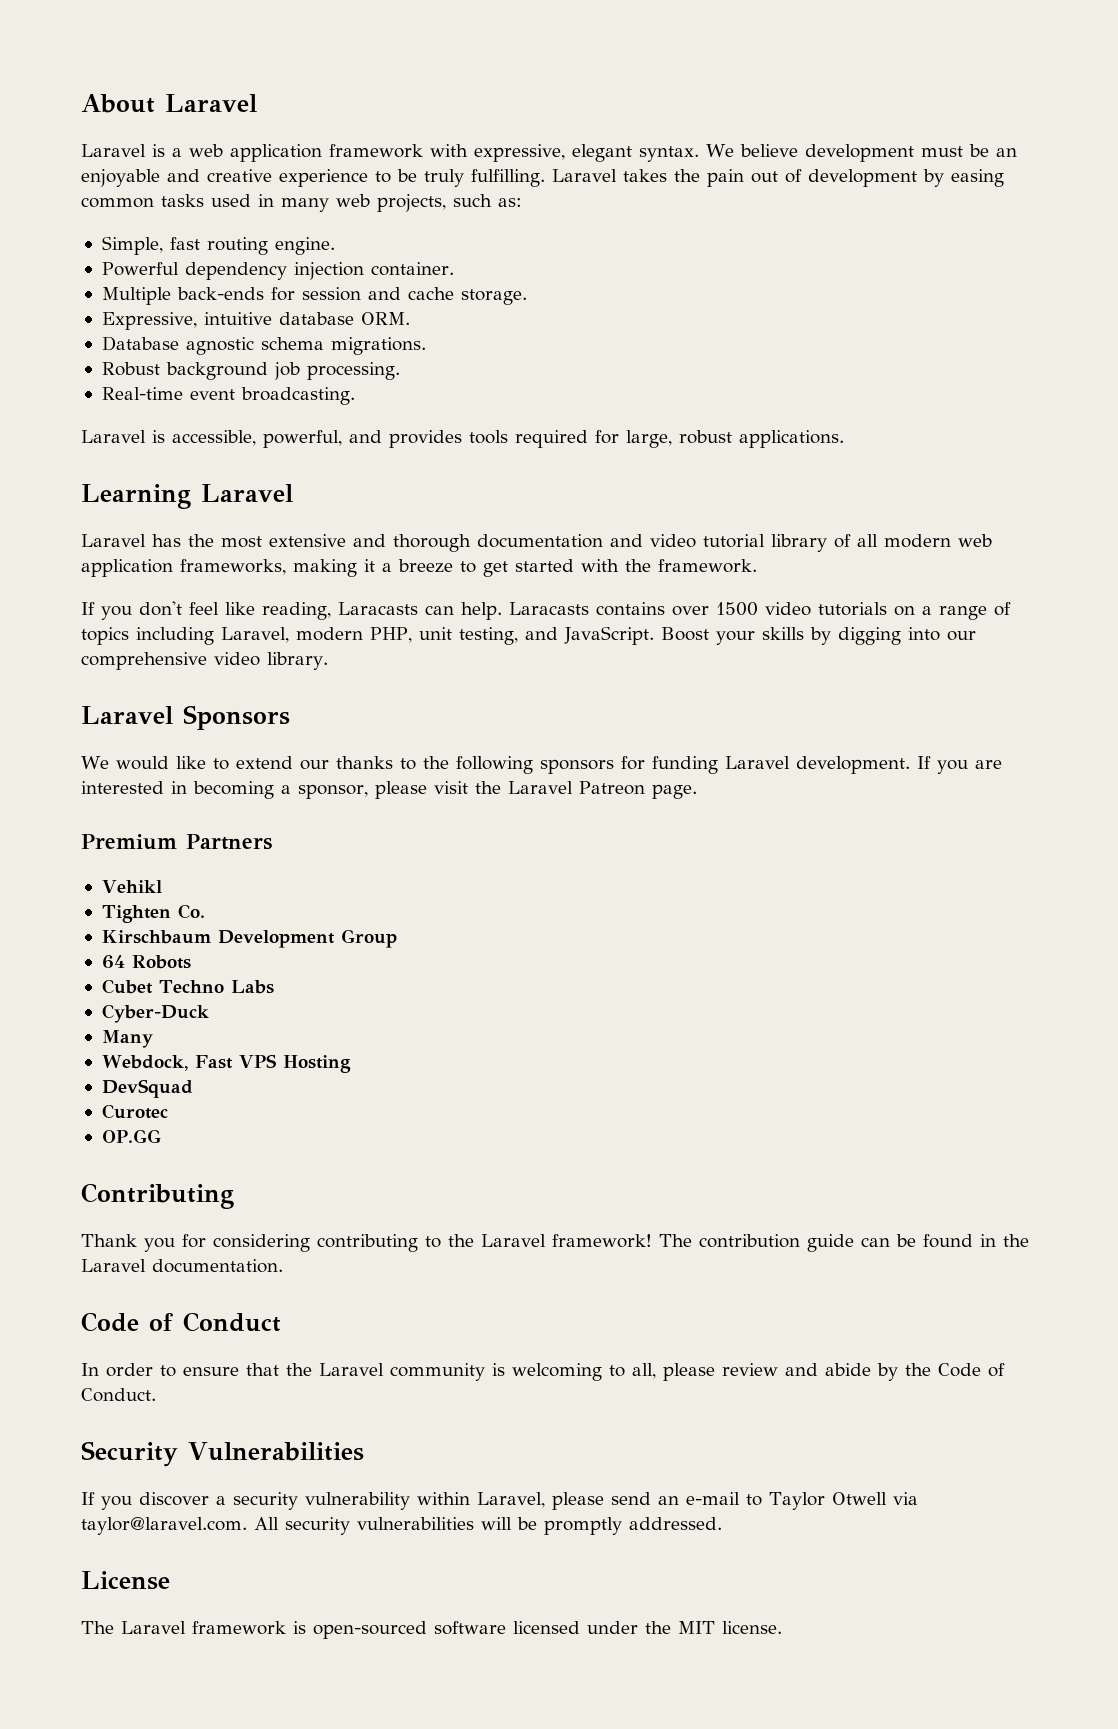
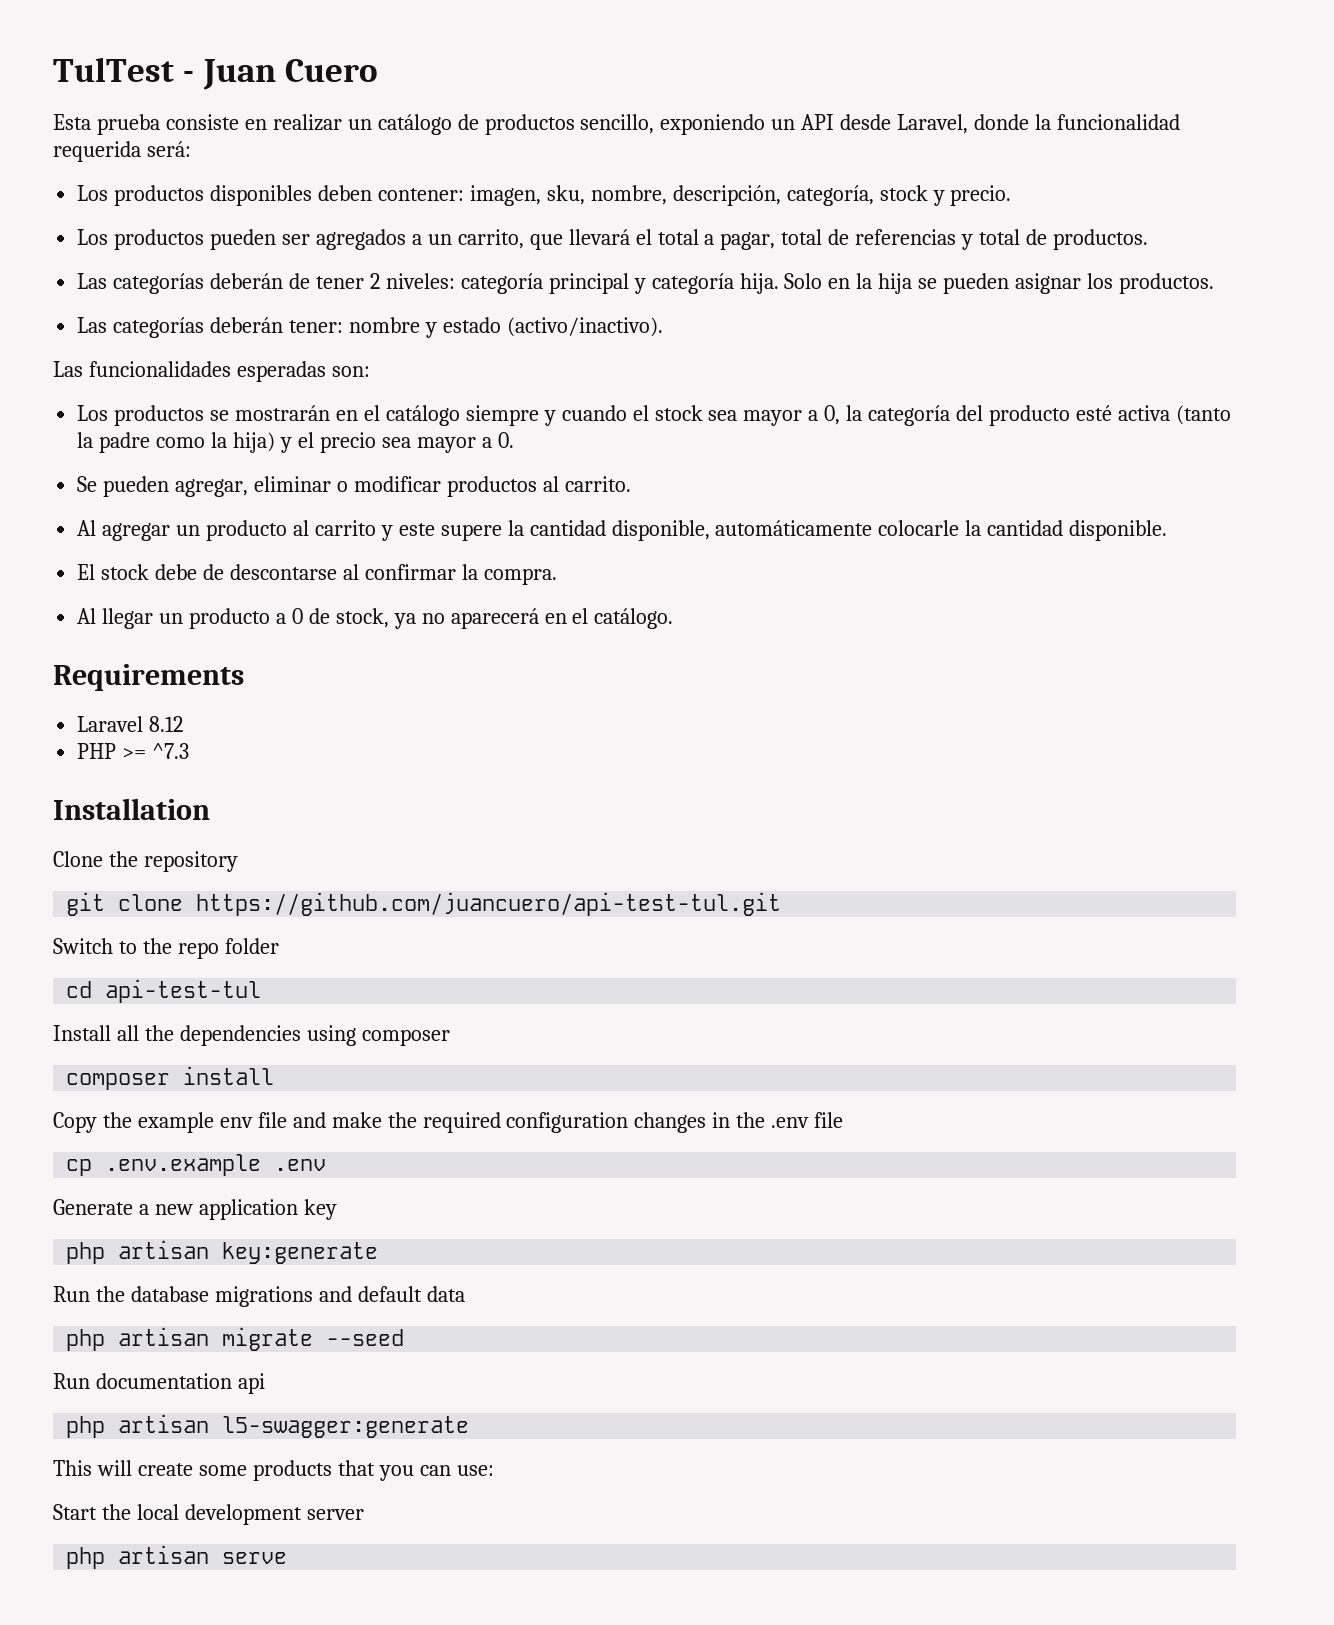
- About Laravel
- Laravel is a web application framework with expressive, elegant syntax. We believe development must be an enjoyable and creative experience to be truly fulfilling. Laravel takes the pain out of development by easing common tasks used in many web projects, such as:
- Simple, fast routing engine.
- Powerful dependency injection container.
- Multiple back-ends for session and cache storage.
- Expressive, intuitive database ORM.
- Database agnostic schema migrations.
- Robust background job processing.
- Real-time event broadcasting.
- Laravel is accessible, powerful, and provides tools required for large, robust applications.
- Learning Laravel
- Laravel has the most extensive and thorough documentation and video tutorial library of all modern web application frameworks, making it a breeze to get started with the framework.
- If you don't feel like reading, Laracasts can help. Laracasts contains over 1500 video tutorials on a range of topics including Laravel, modern PHP, unit testing, and JavaScript. Boost your skills by digging into our comprehensive video library.
- Laravel Sponsors
- We would like to extend our thanks to the following sponsors for funding Laravel development. If you are interested in becoming a sponsor, please visit the Laravel Patreon page.
- Premium Partners
- Vehikl
- Tighten Co.
- Kirschbaum Development Group
- 64 Robots
- Cubet Techno Labs
- Cyber-Duck
- Many
- Webdock, Fast VPS Hosting
- DevSquad
- Curotec
- OP.GG
- Contributing
- Thank you for considering contributing to the Laravel framework! The contribution guide can be found in the Laravel documentation.
- Code of Conduct
- In order to ensure that the Laravel community is welcoming to all, please review and abide by the Code of Conduct.
- Security Vulnerabilities
- If you discover a security vulnerability within Laravel, please send an e-mail to Taylor Otwell via taylor@laravel.com. All security vulnerabilities will be promptly addressed.
- License
- The Laravel framework is open-sourced software licensed under the MIT license.
+ TulTest - Juan Cuero
+ Esta prueba consiste en realizar un catálogo de productos sencillo, exponiendo un API desde Laravel, donde la funcionalidad requerida será:
+ Los productos disponibles deben contener: imagen, sku, nombre, descripción, categoría, stock y precio.
+ Los productos pueden ser agregados a un carrito, que llevará el total a pagar, total de referencias y total de productos.
+ Las categorías deberán de tener 2 niveles: categoría principal y categoría hija. Solo en la hija se pueden asignar los productos.
+ Las categorías deberán tener: nombre y estado (activo/inactivo).
+ Las funcionalidades esperadas son:
+ Los productos se mostrarán en el catálogo siempre y cuando el stock sea mayor a 0, la categoría del producto esté activa (tanto la padre como la hija) y el precio sea mayor a 0.
+ Se pueden agregar, eliminar o modificar productos al carrito.
+ Al agregar un producto al carrito y este supere la cantidad disponible, automáticamente colocarle la cantidad disponible.
+ El stock debe de descontarse al confirmar la compra.
+ Al llegar un producto a 0 de stock, ya no aparecerá en el catálogo.
+ Requirements
+ Laravel 8.12
+ PHP >= ^7.3
+ Installation
+ Clone the repository
+ git clone https://github.com/juancuero/api-test-tul.git
+ Switch to the repo folder
+ cd api-test-tul
+ Install all the dependencies using composer
+ composer install
+ Copy the example env file and make the required configuration changes in the .env file
+ cp .env.example .env
+ Generate a new application key
+ php artisan key:generate
+ Run the database migrations and default data
+ php artisan migrate --seed
+ Run documentation api
+ php artisan l5-swagger:generate
+ This will create some products that you can use:
+ Start the local development server
+ php artisan serve

